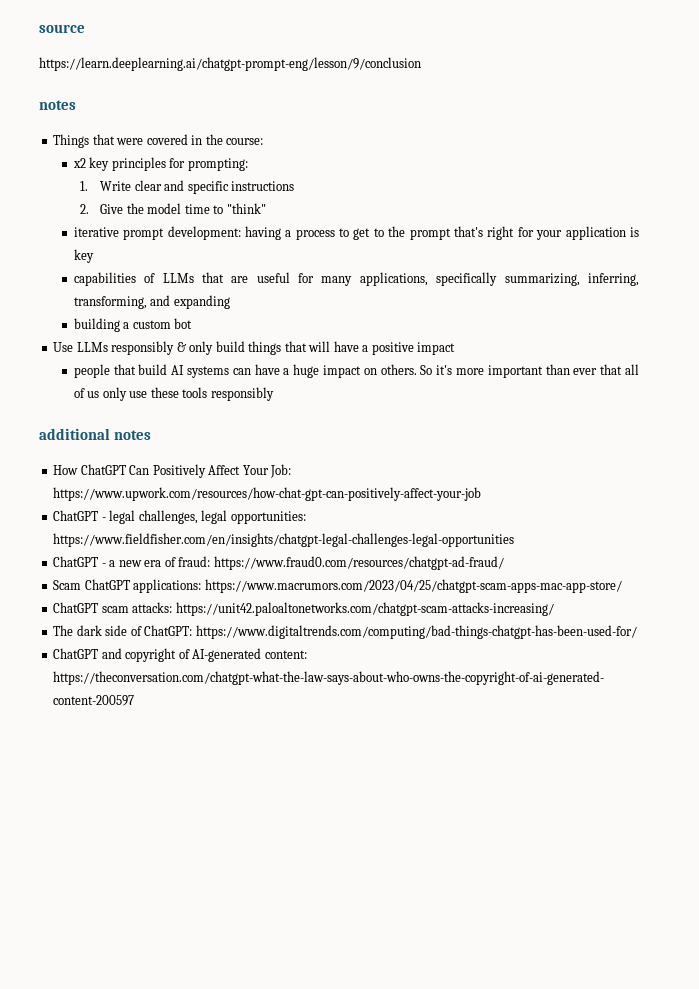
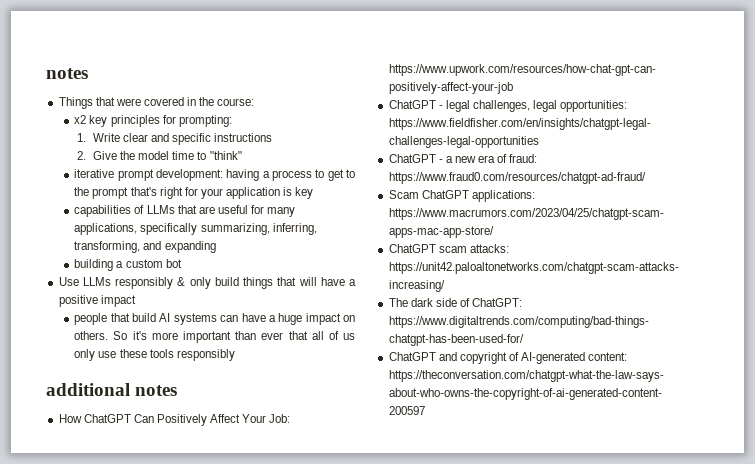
- source
- https://learn.deeplearning.ai/chatgpt-prompt-eng/lesson/9/conclusion

